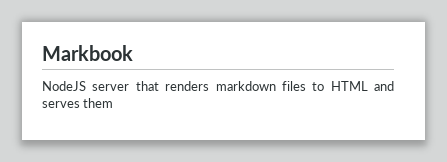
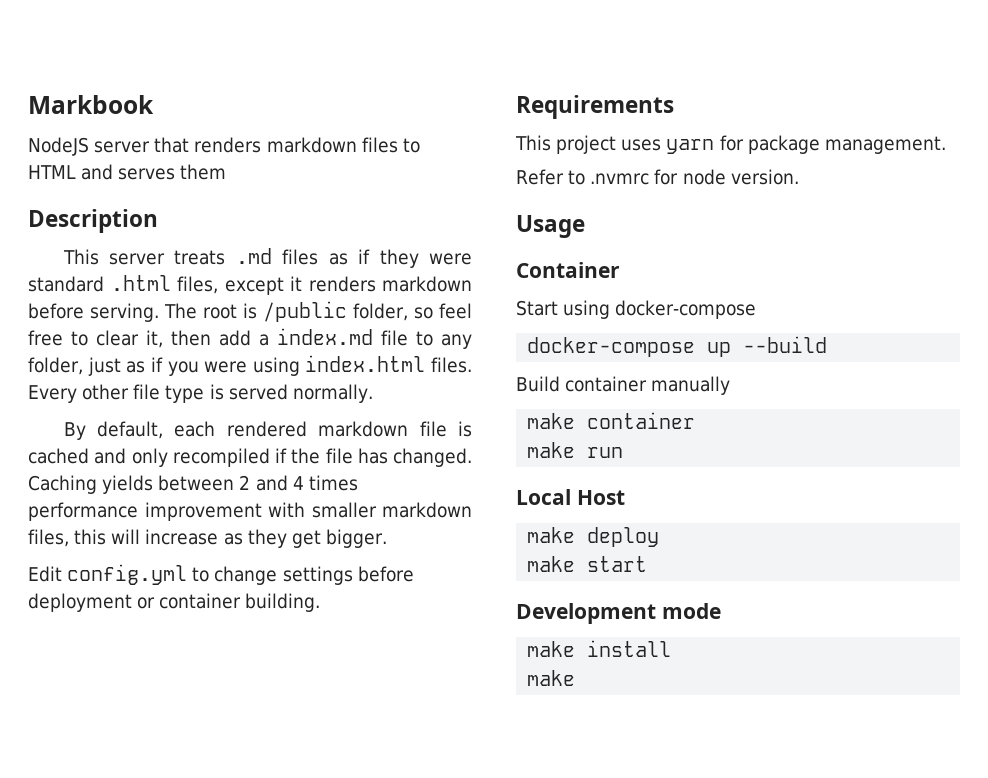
+ Description
+ This server treats .md files as if they were standard .html files, except it renders markdown before serving. The root is /public folder, so feel free to clear it, then add a index.md file to any folder, just as if you were using index.html files. Every other file type is served normally.
+ By default, each rendered markdown file is cached and only recompiled if the file has changed. Caching yields between 2 and 4 times performance improvement with smaller markdown files, this will increase as they get bigger.
+ Edit config.yml to change settings before deployment or container building.
+ Requirements
+ This project uses yarn for package management.
+ Refer to .nvmrc for node version.
+ Usage
+ Container
+ Start using docker-compose
+ docker-compose up --build
+ Build container manually
+ make container
+ make run
+ Local Host
+ make deploy
+ make start
+ Development mode
+ make install
+ make

